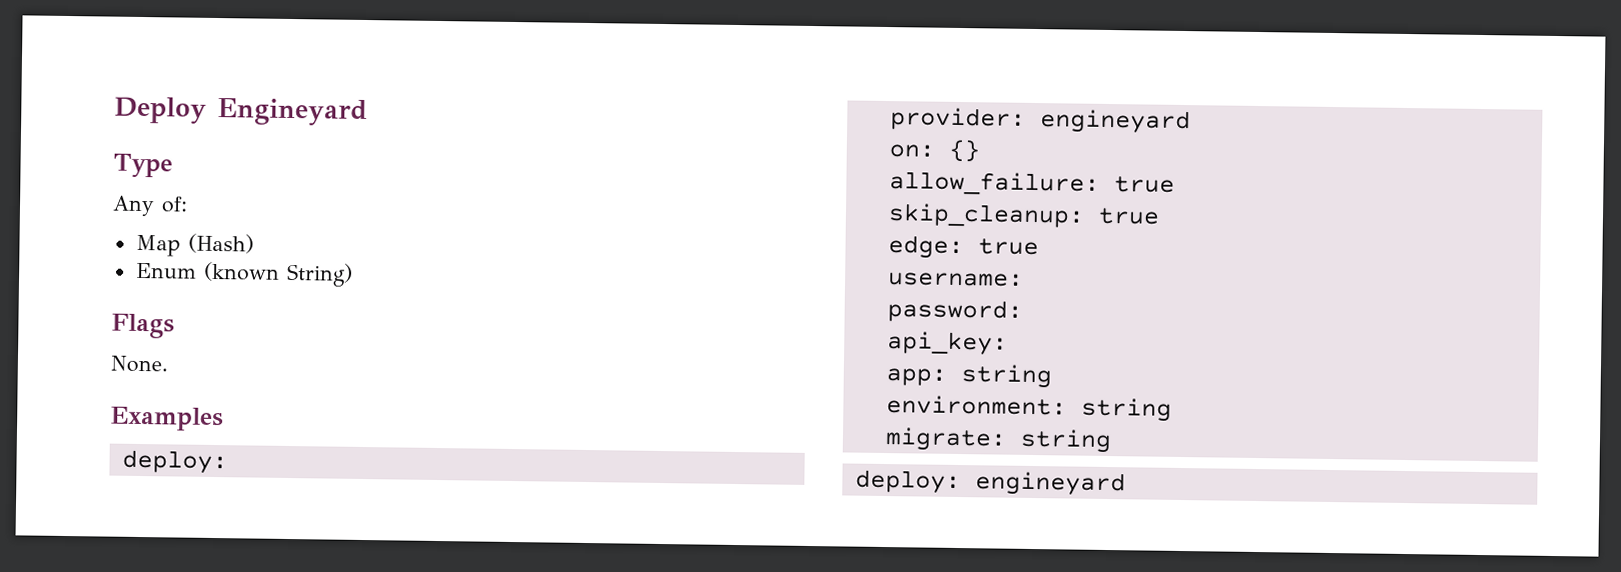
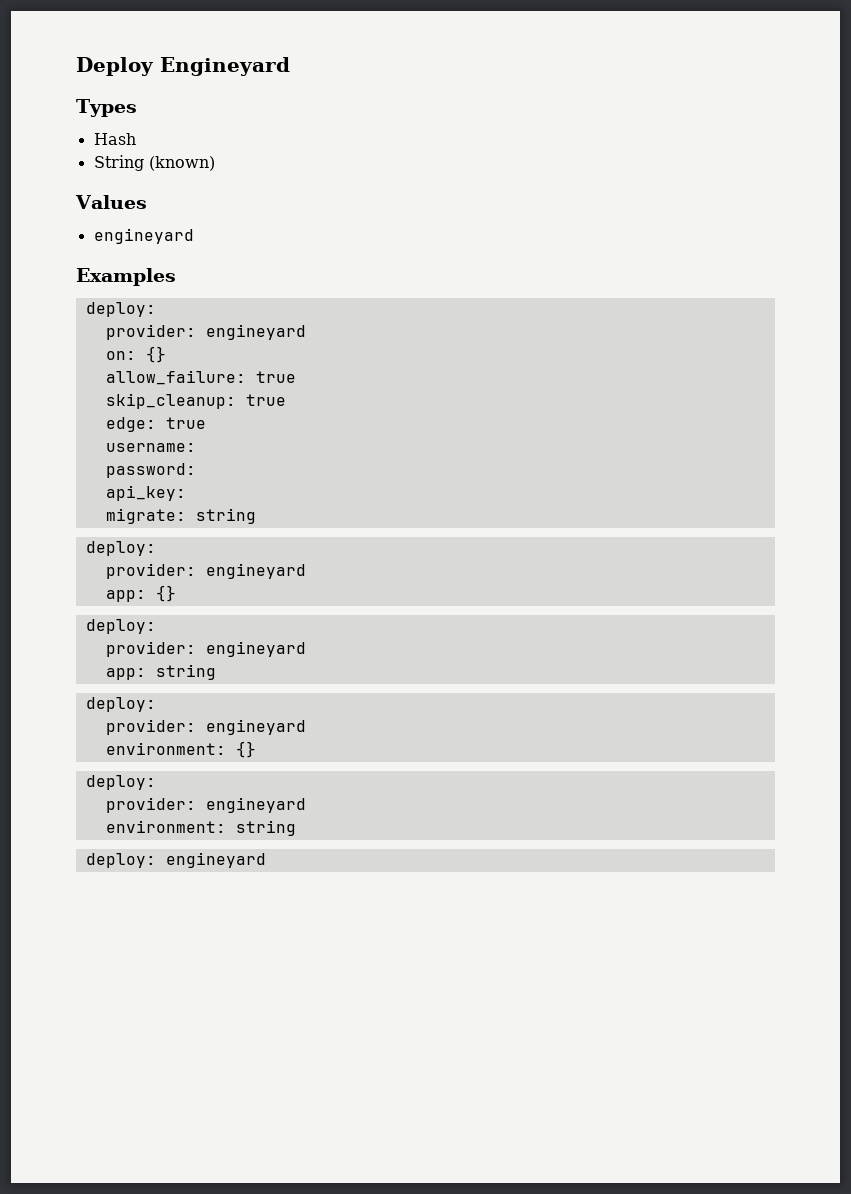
- Type
- Any of:
- Map (Hash)
- Enum (known String)
- Flags
- None.
+ Types
+ Hash
+ String (known)
+ Values
+ engineyard
+ migrate: string
+ deploy:
+ provider: engineyard
+ app: {}
+ deploy:
+ provider: engineyard
  app: string
+ deploy:
+ provider: engineyard
+ environment: {}
+ deploy:
+ provider: engineyard
- migrate: string

